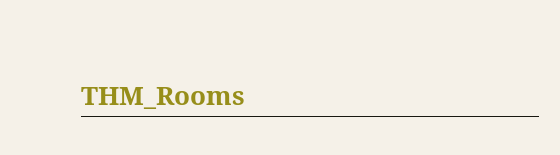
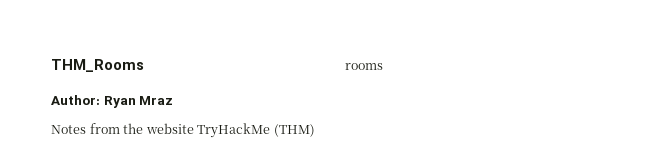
+ Author: Ryan Mraz
+ Notes from the website TryHackMe (THM) rooms

